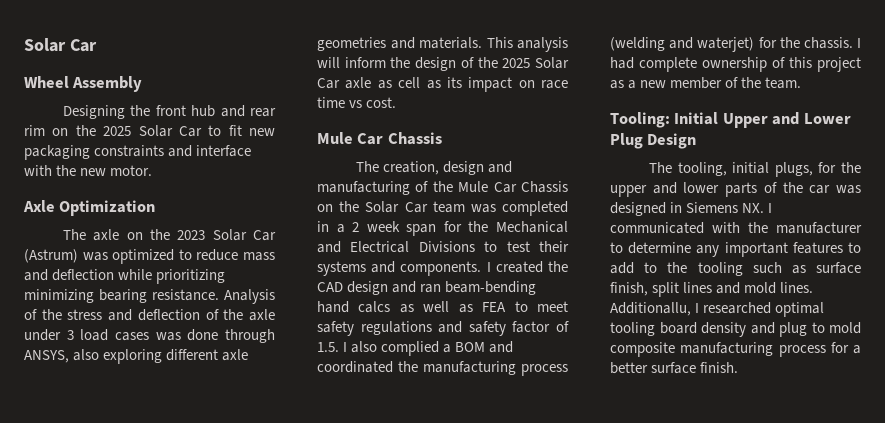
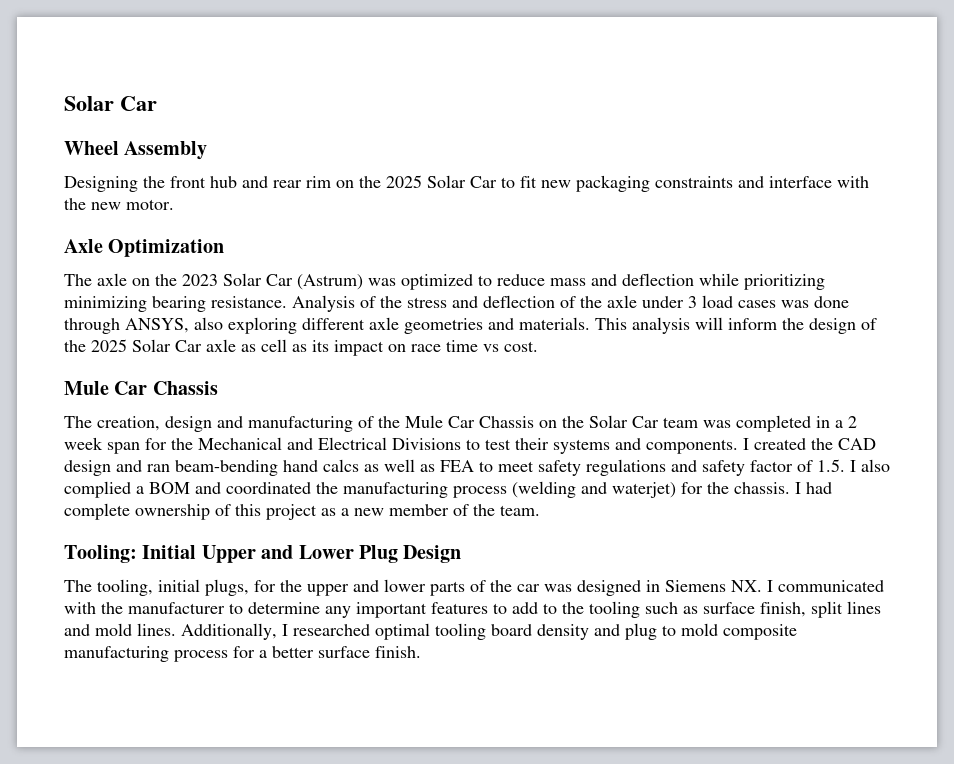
- Additionallu, I researched optimal tooling board density and plug to mold composite manufacturing process for a better surface finish.
+ Additionally, I researched optimal tooling board density and plug to mold composite manufacturing process for a better surface finish.

